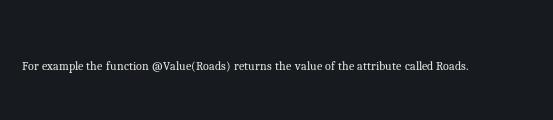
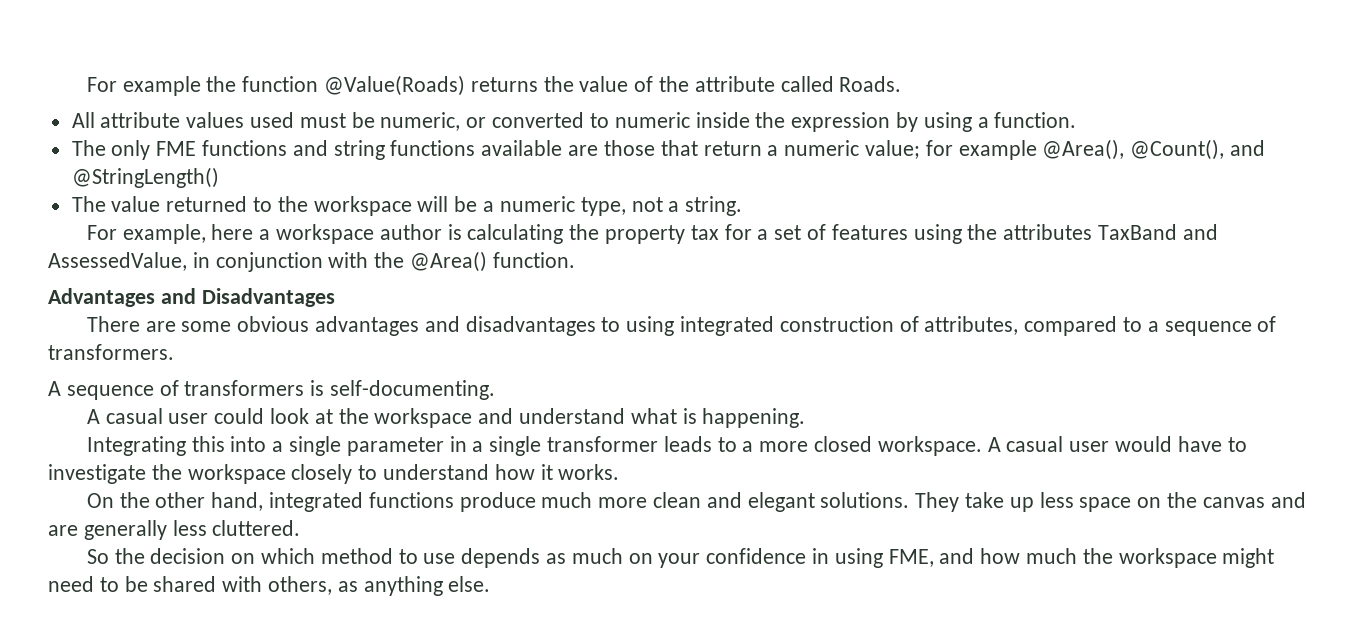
+ All attribute values used must be numeric, or converted to numeric inside the expression by using a function.
+ The only FME functions and string functions available are those that return a numeric value; for example @Area(), @Count(), and @StringLength()
+ The value returned to the workspace will be a numeric type, not a string.
+ For example, here a workspace author is calculating the property tax for a set of features using the attributes TaxBand and AssessedValue, in conjunction with the @Area() function.
+ Advantages and Disadvantages
+ There are some obvious advantages and disadvantages to using integrated construction of attributes, compared to a sequence of transformers.
+ A sequence of transformers is self-documenting.
+ A casual user could look at the workspace and understand what is happening.
+ Integrating this into a single parameter in a single transformer leads to a more closed workspace. A casual user would have to investigate the workspace closely to understand how it works.
+ On the other hand, integrated functions produce much more clean and elegant solutions. They take up less space on the canvas and are generally less cluttered.
+ So the decision on which method to use depends as much on your confidence in using FME, and how much the workspace might need to be shared with others, as anything else.

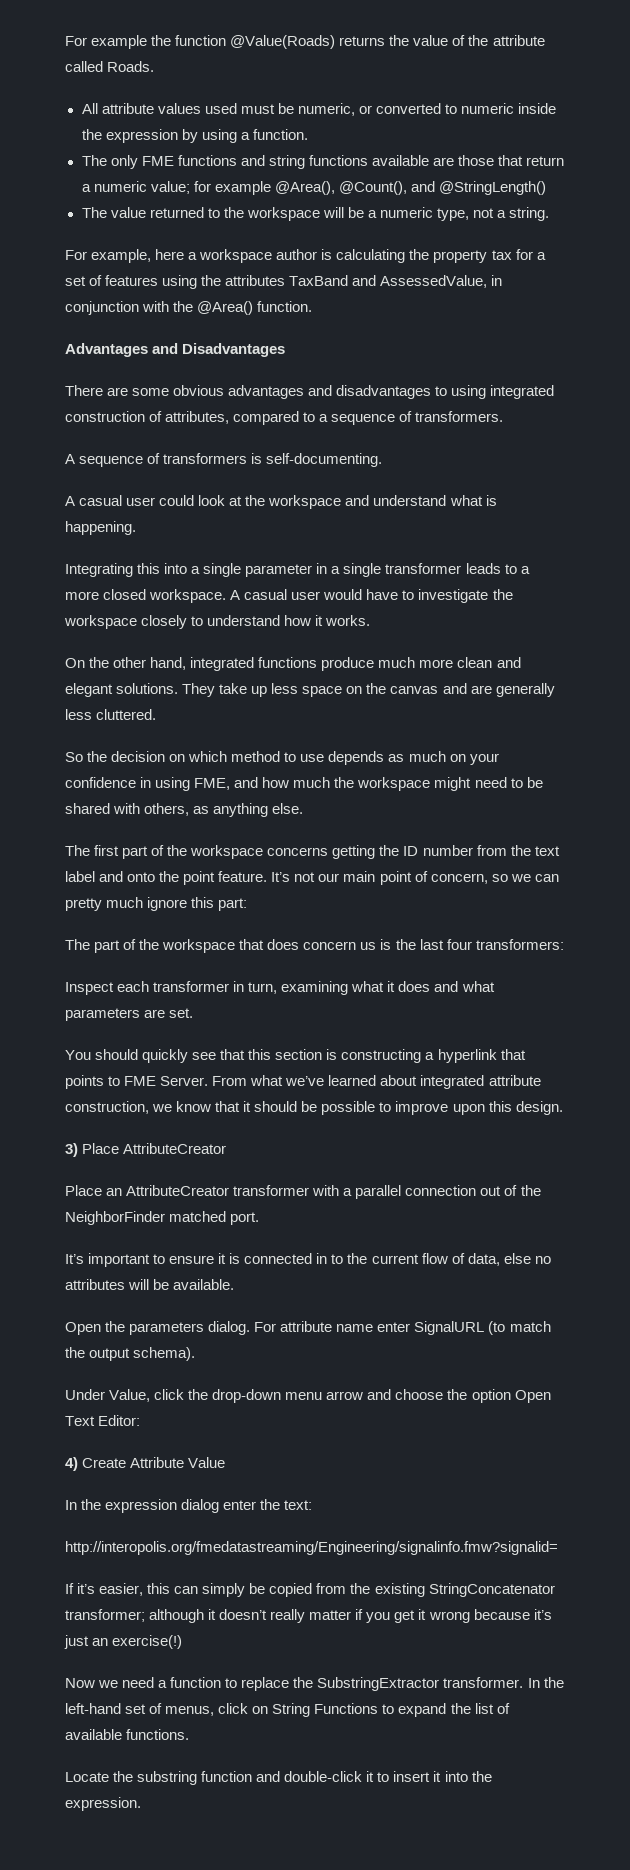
+ The first part of the workspace concerns getting the ID number from the text label and onto the point feature. It’s not our main point of concern, so we can pretty much ignore this part:
+ The part of the workspace that does concern us is the last four transformers:
+ Inspect each transformer in turn, examining what it does and what parameters are set.
+ You should quickly see that this section is constructing a hyperlink that points to FME Server. From what we’ve learned about integrated attribute construction, we know that it should be possible to improve upon this design.
+ 3) Place AttributeCreator
+ Place an AttributeCreator transformer with a parallel connection out of the NeighborFinder matched port.
+ It’s important to ensure it is connected in to the current flow of data, else no attributes will be available.
+ Open the parameters dialog. For attribute name enter SignalURL (to match the output schema).
+ Under Value, click the drop-down menu arrow and choose the option Open Text Editor:
+ 4) Create Attribute Value
+ In the expression dialog enter the text:
+ http://interopolis.org/fmedatastreaming/Engineering/signalinfo.fmw?signalid=
+ If it’s easier, this can simply be copied from the existing StringConcatenator transformer; although it doesn’t really matter if you get it wrong because it’s just an exercise(!)
+ Now we need a function to replace the SubstringExtractor transformer. In the left-hand set of menus, click on String Functions to expand the list of available functions.
+ Locate the substring function and double-click it to insert it into the expression.

